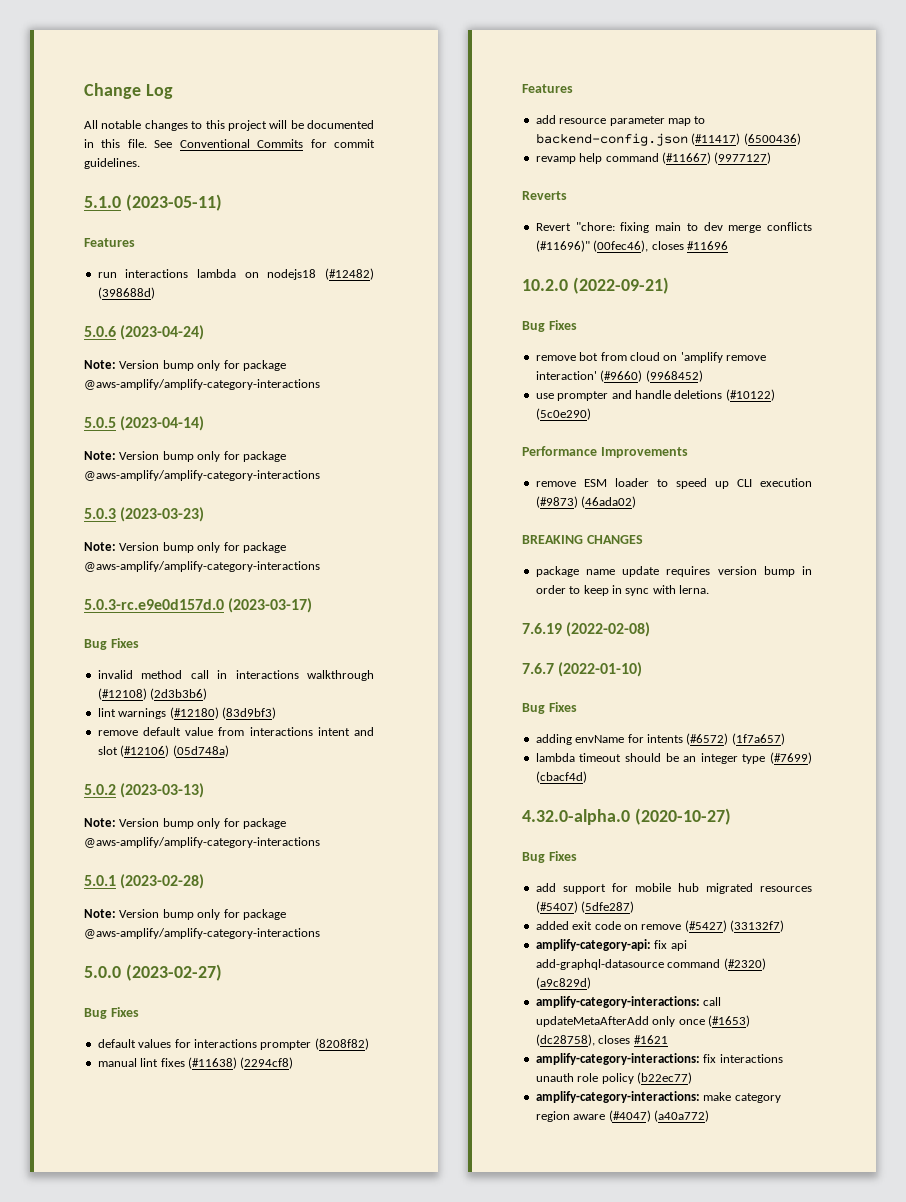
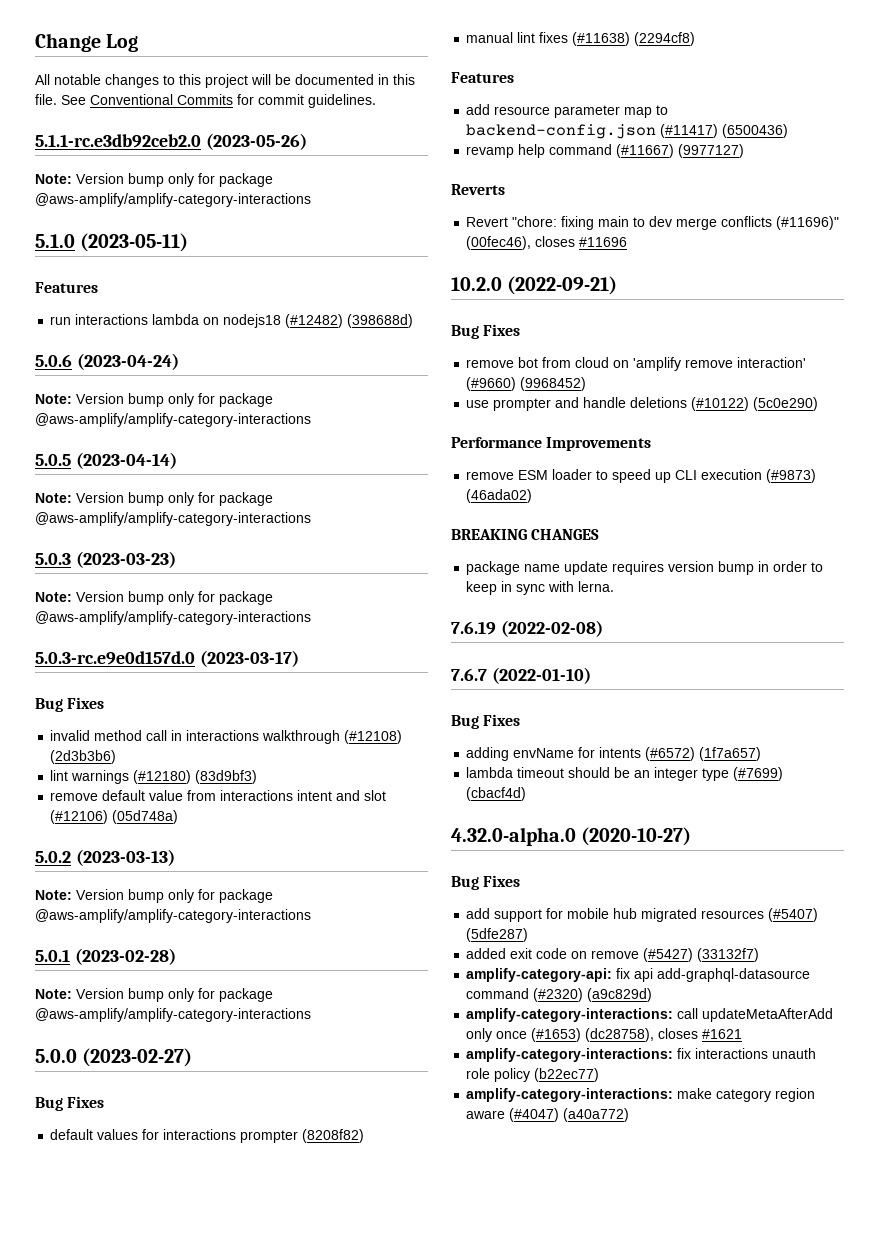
+ 5.1.1-rc.e3db92ceb2.0 (2023-05-26)
+ Note: Version bump only for package @aws-amplify/amplify-category-interactions

